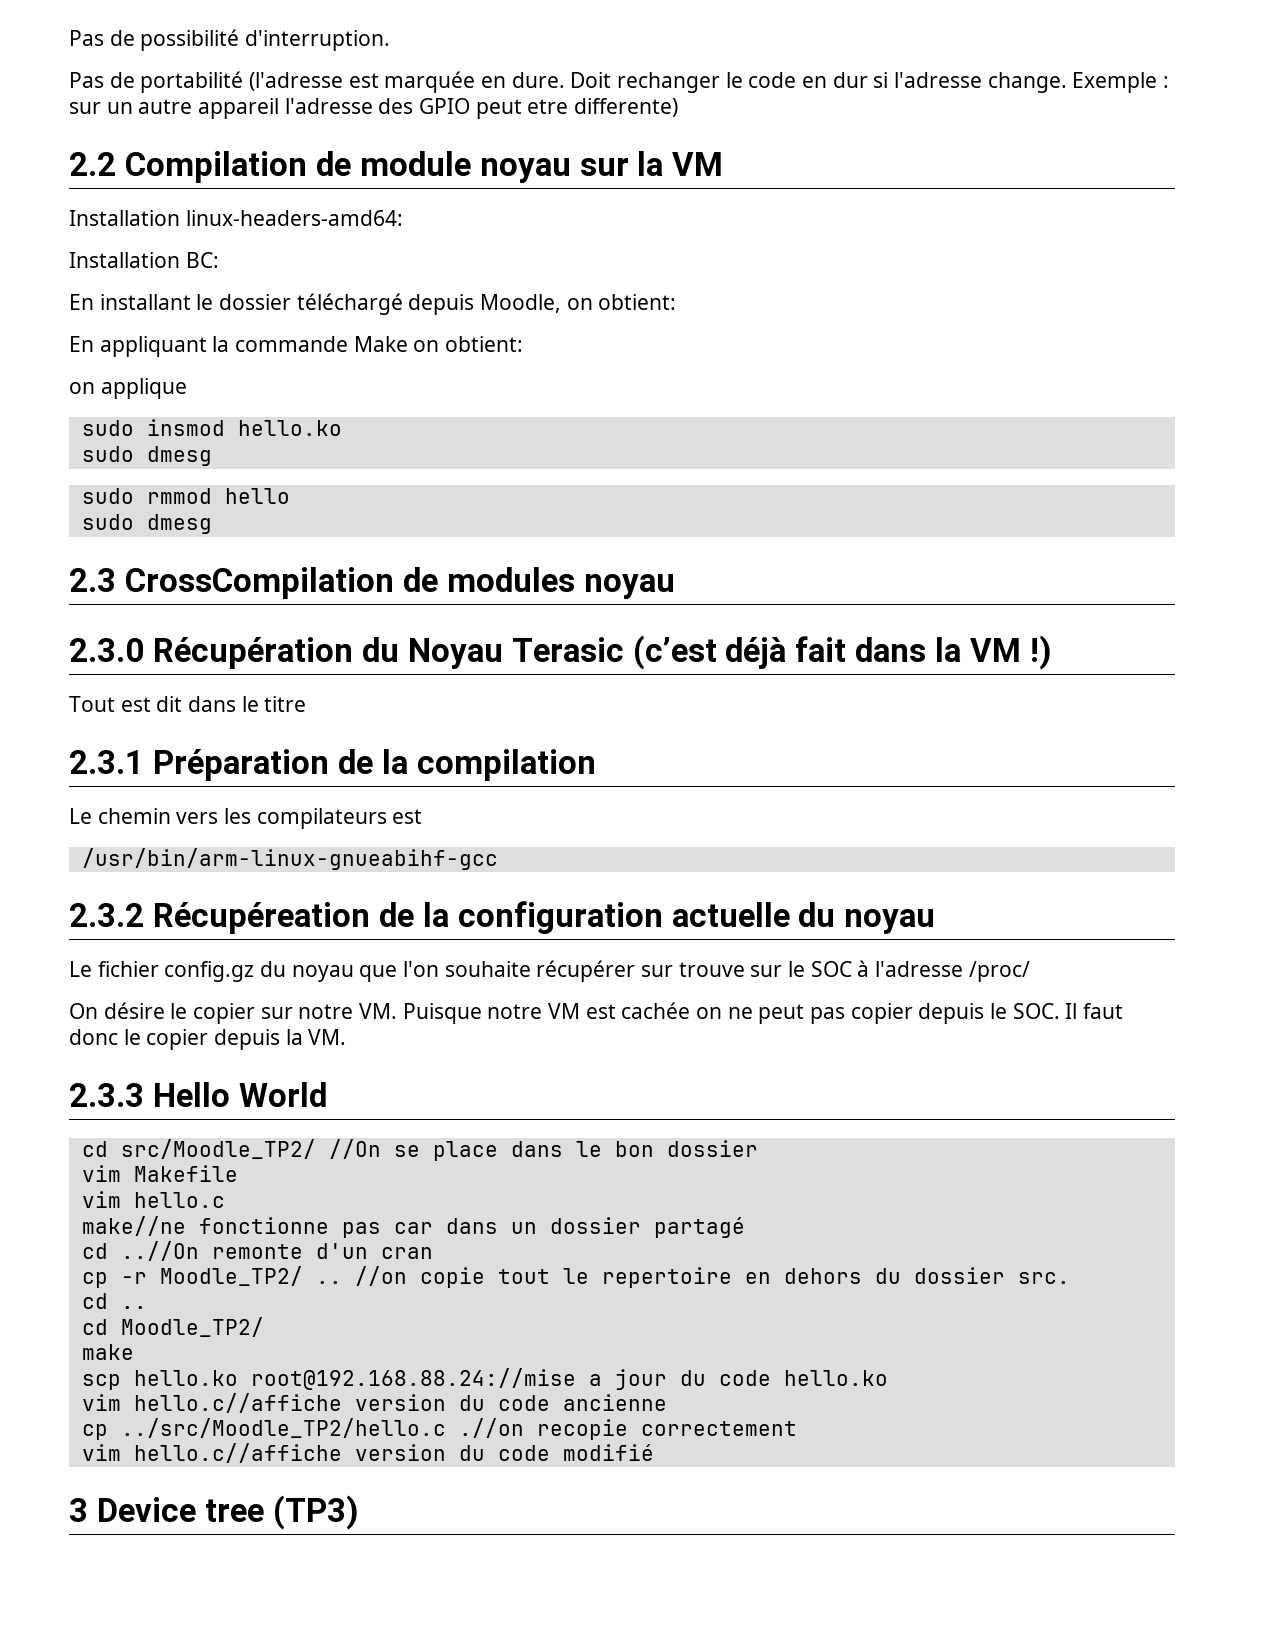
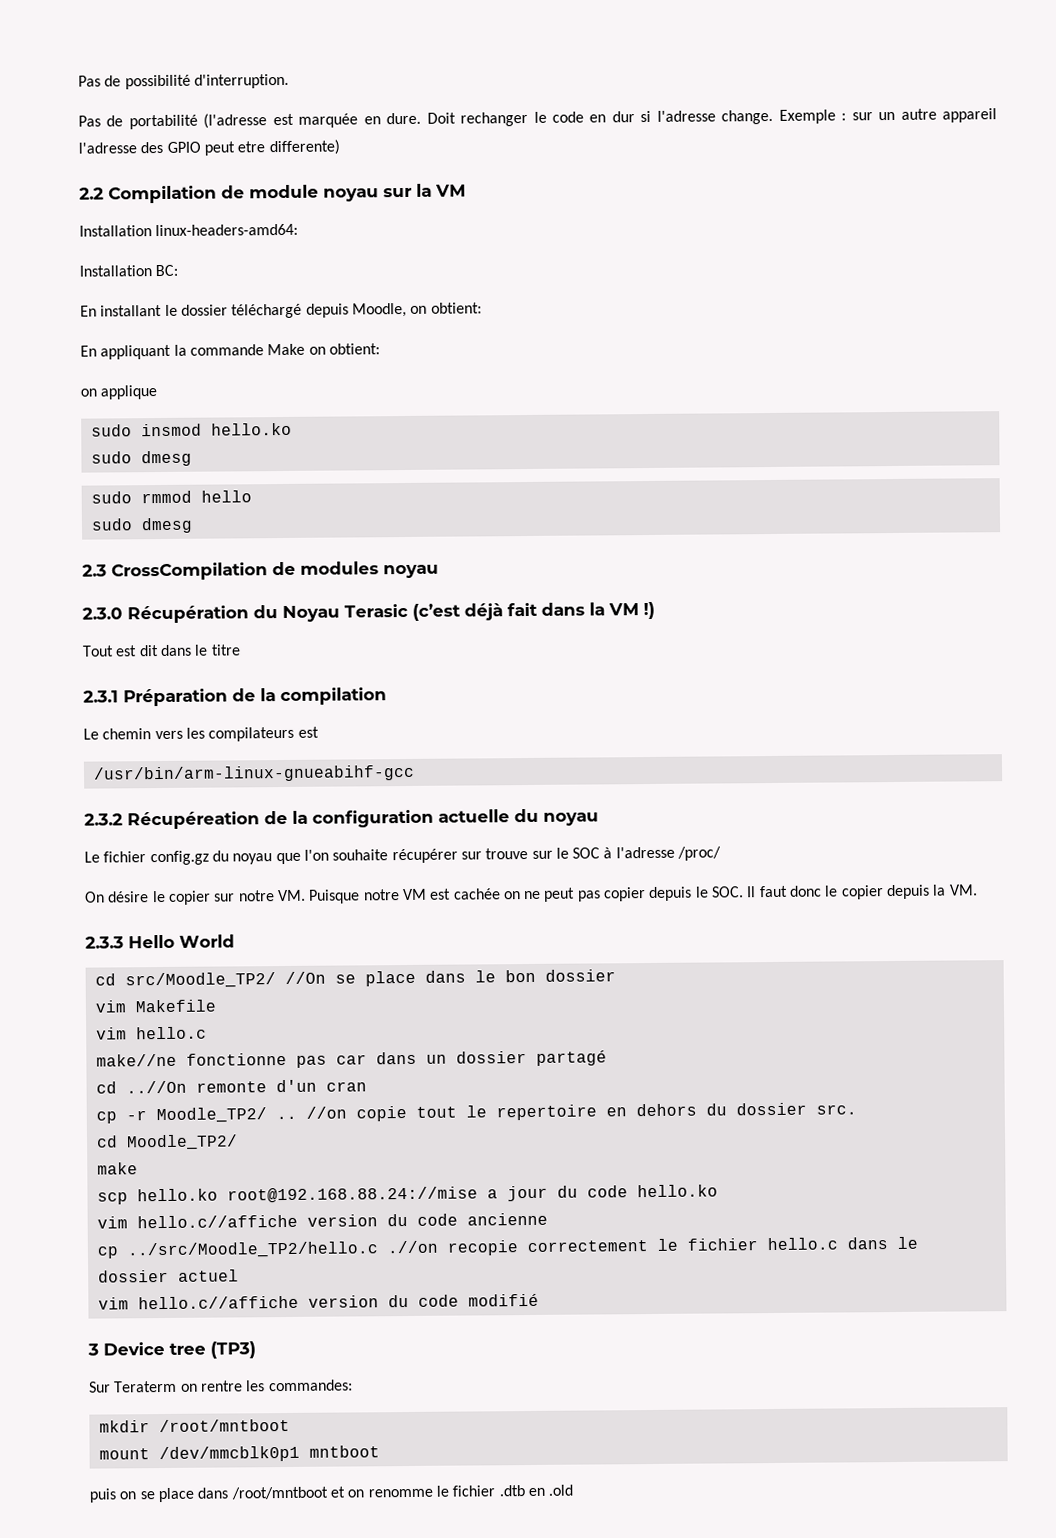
- cd ..
- cp ../src/Moodle_TP2/hello.c .//on recopie correctement
+ cp ../src/Moodle_TP2/hello.c .//on recopie correctement le fichier hello.c dans le dossier actuel
+ Sur Teraterm on rentre les commandes:
+ mkdir /root/mntboot
+ mount /dev/mmcblk0p1 mntboot
+ puis on se place dans /root/mntboot et on renomme le fichier .dtb en .old

